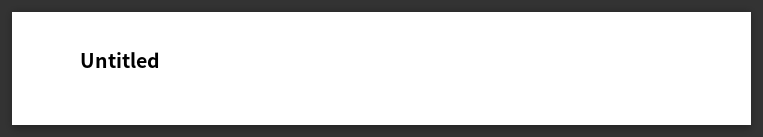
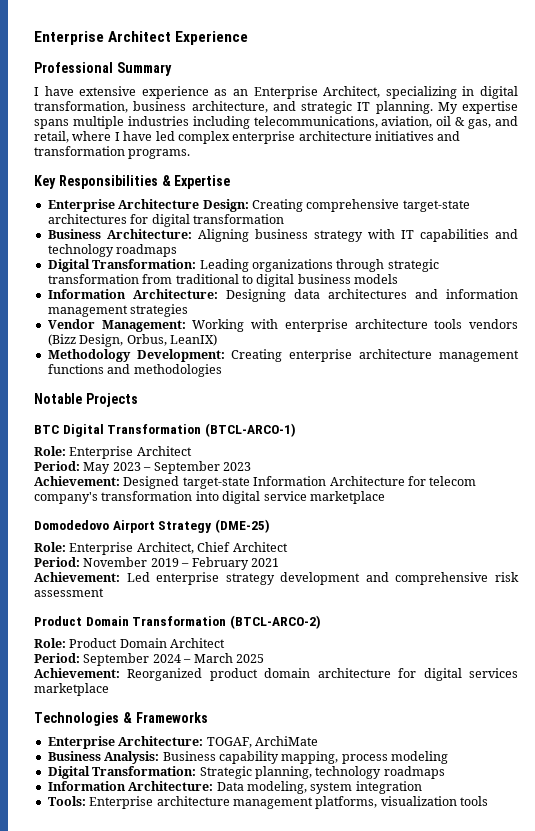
- Untitled
+ Enterprise Architect Experience
+ Professional Summary
+ I have extensive experience as an Enterprise Architect, specializing in digital transformation, business architecture, and strategic IT planning. My expertise spans multiple industries including telecommunications, aviation, oil & gas, and retail, where I have led complex enterprise architecture initiatives and transformation programs.
+ Key Responsibilities & Expertise
+ Enterprise Architecture Design: Creating comprehensive target-state architectures for digital transformation
+ Business Architecture: Aligning business strategy with IT capabilities and technology roadmaps
+ Digital Transformation: Leading organizations through strategic transformation from traditional to digital business models
+ Information Architecture: Designing data architectures and information management strategies
+ Vendor Management: Working with enterprise architecture tools vendors (Bizz Design, Orbus, LeanIX)
+ Methodology Development: Creating enterprise architecture management functions and methodologies
+ Notable Projects
+ BTC Digital Transformation (BTCL-ARCO-1)
+ Role: Enterprise Architect
+ Period: May 2023 – September 2023
+ Achievement: Designed target-state Information Architecture for telecom company's transformation into digital service marketplace
+ Domodedovo Airport Strategy (DME-25)
+ Role: Enterprise Architect, Chief Architect
+ Period: November 2019 – February 2021
+ Achievement: Led enterprise strategy development and comprehensive risk assessment
+ Product Domain Transformation (BTCL-ARCO-2)
+ Role: Product Domain Architect
+ Period: September 2024 – March 2025
+ Achievement: Reorganized product domain architecture for digital services marketplace
+ Technologies & Frameworks
+ Enterprise Architecture: TOGAF, ArchiMate
+ Business Analysis: Business capability mapping, process modeling
+ Digital Transformation: Strategic planning, technology roadmaps
+ Information Architecture: Data modeling, system integration
+ Tools: Enterprise architecture management platforms, visualization tools

